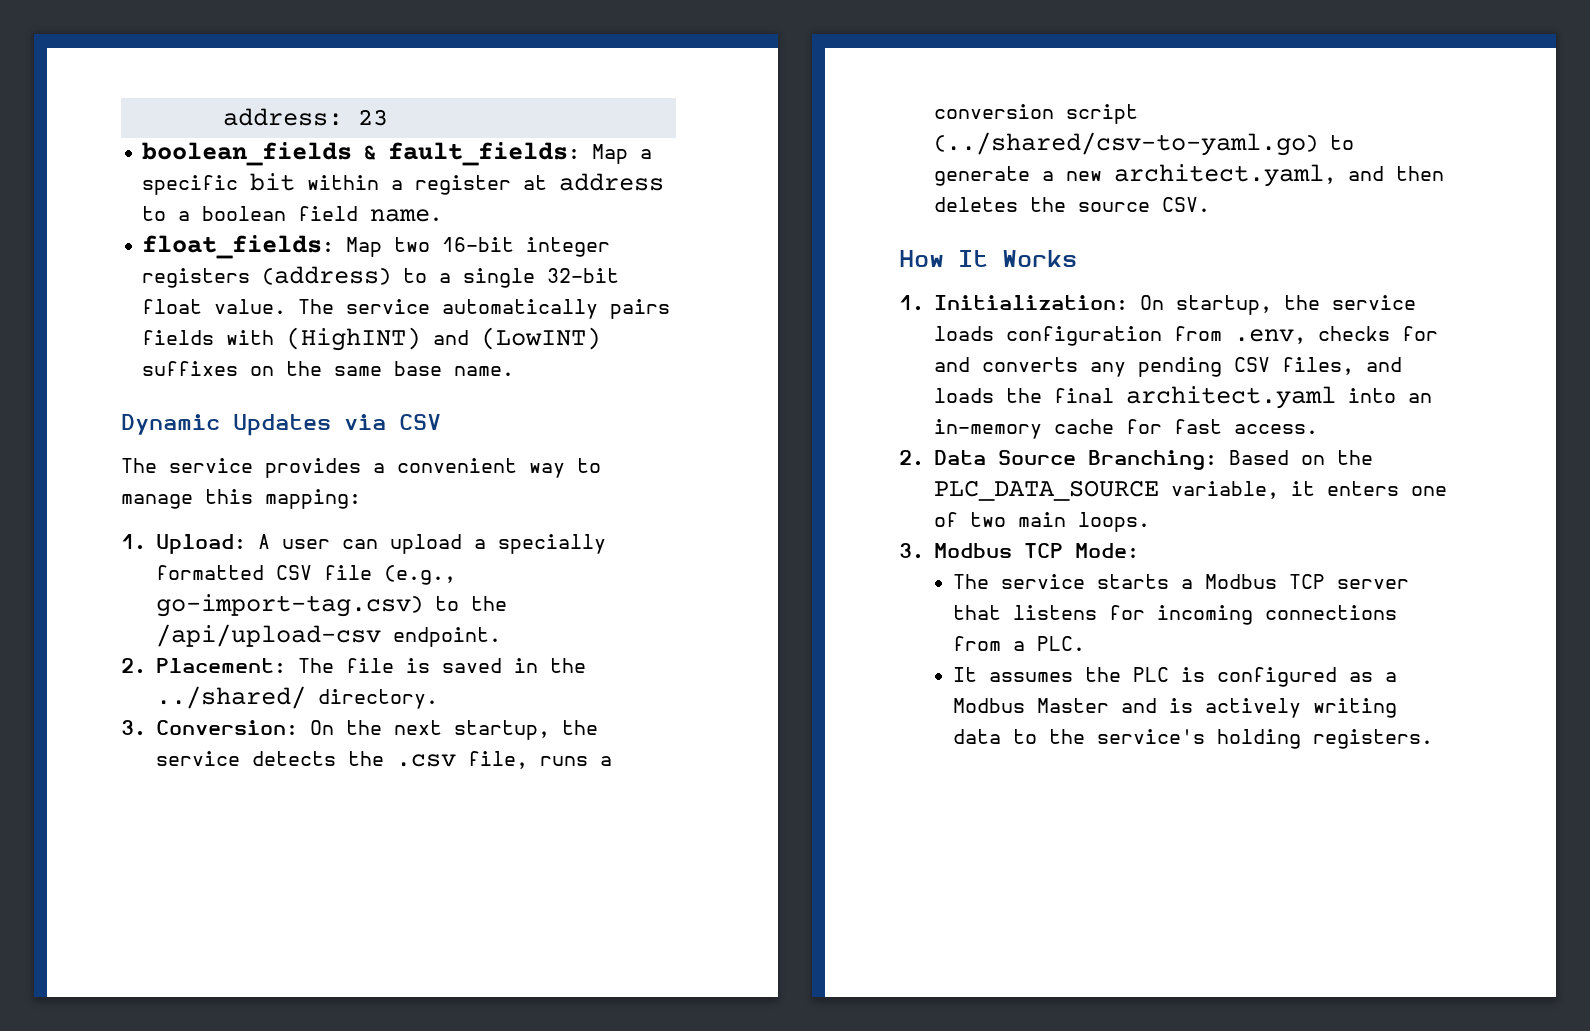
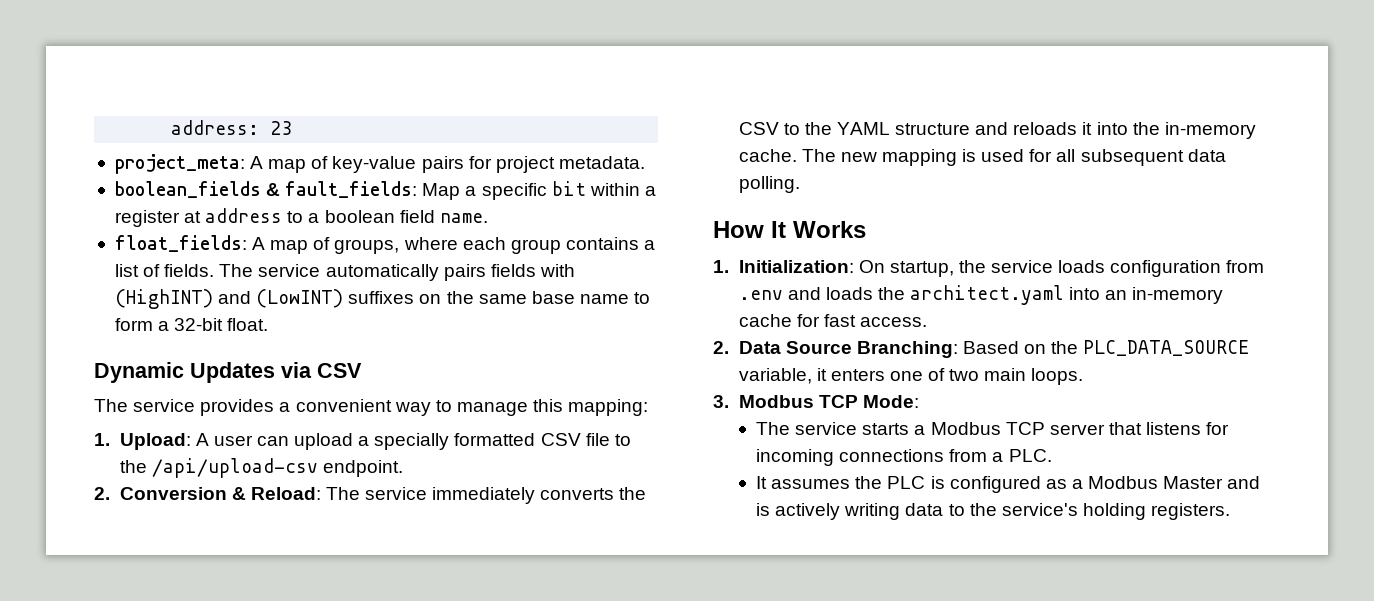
+ project_meta: A map of key-value pairs for project metadata.
- float_fields: Map two 16-bit integer registers (address) to a single 32-bit float value.
+ float_fields: A map of groups, where each group contains a list of fields.
- The service automatically pairs fields with (HighINT) and (LowINT) suffixes on the same base name.
+ The service automatically pairs fields with (HighINT) and (LowINT) suffixes on the same base name to form a 32-bit float.
- 1. Upload: A user can upload a specially formatted CSV file (e.g., go-import-tag.csv) to the /api/upload-csv endpoint.
+ 1. Upload: A user can upload a specially formatted CSV file to the /api/upload-csv endpoint.
- 2. Placement: The file is saved in the ../shared/ directory.
- 3. Conversion: On the next startup, the service detects the .csv file, runs a conversion script (../shared/csv-to-yaml.go) to generate a new architect.yaml, and then deletes the source CSV.
+ 2. Conversion & Reload: The service immediately converts the CSV to the YAML structure and reloads it into the in-memory cache. The new mapping is used for all subsequent data polling.
- 1. Initialization: On startup, the service loads configuration from .env, checks for and converts any pending CSV files, and loads the final architect.yaml into an in-memory cache for fast access.
+ 1. Initialization: On startup, the service loads configuration from .env and loads the architect.yaml into an in-memory cache for fast access.

